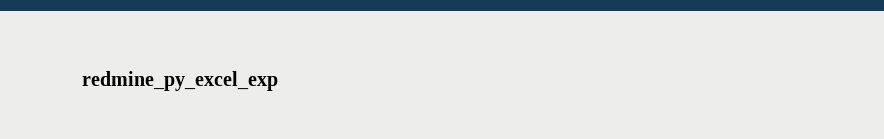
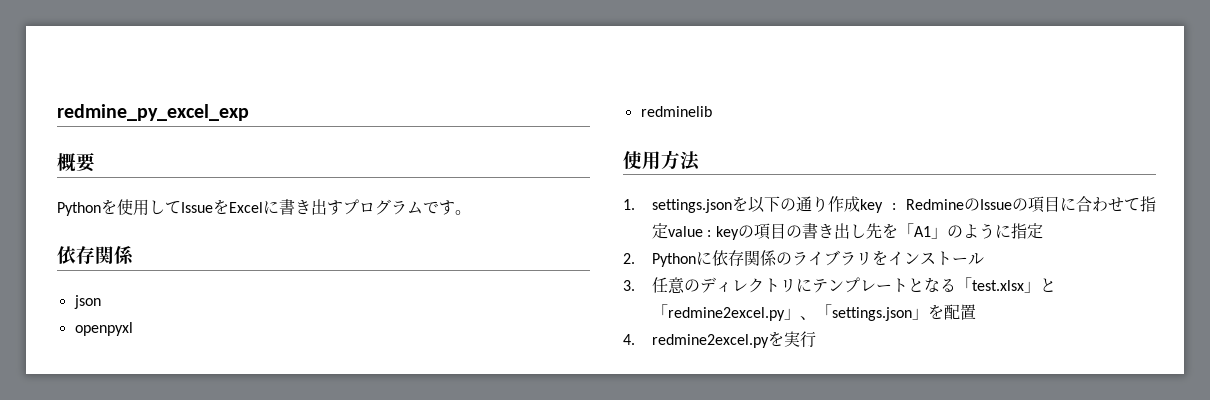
+ 概要
+ Pythonを使用してIssueをExcelに書き出すプログラムです。
+ 依存関係
+ json
+ openpyxl
+ redminelib
+ 使用方法
+ 1. settings.jsonを以下の通り作成key : RedmineのIssueの項目に合わせて指定value : keyの項目の書き出し先を「A1」のように指定
+ 2. Pythonに依存関係のライブラリをインストール
+ 3.任意のディレクトリにテンプレートとなる「test.xlsx」と「redmine2excel.py」、「settings.json」を配置
+ 4. redmine2excel.pyを実行

